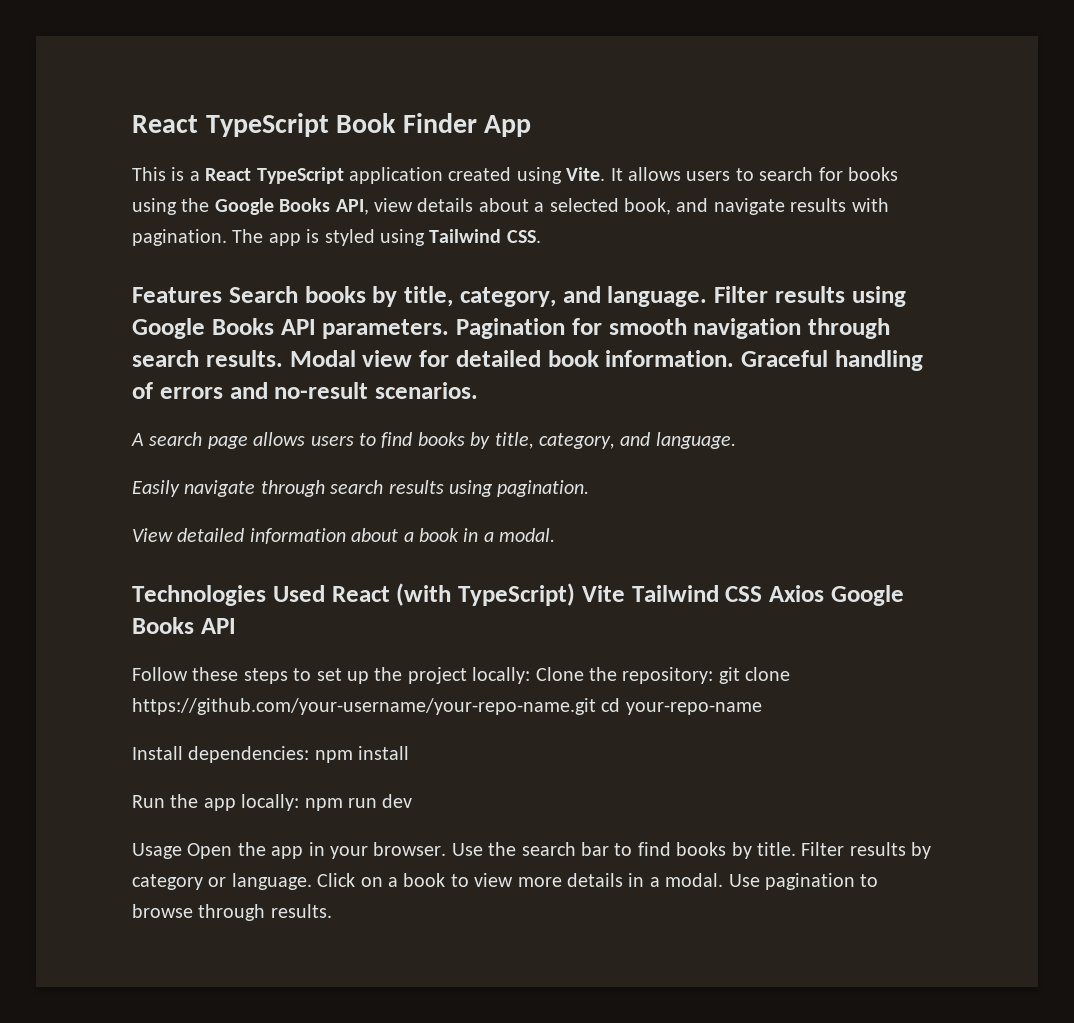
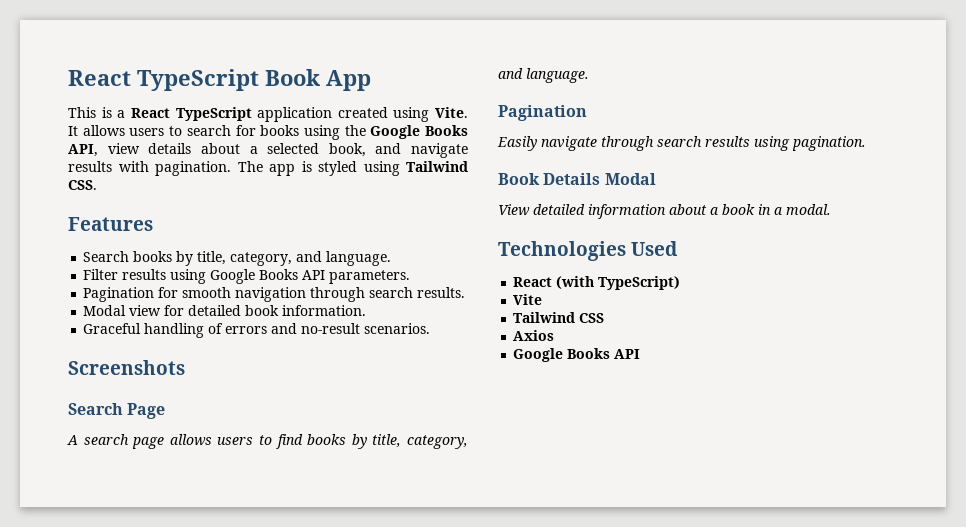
- React TypeScript Book Finder App
+ React TypeScript Book App
- Features Search books by title, category, and language. Filter results using Google Books API parameters. Pagination for smooth navigation through search results. Modal view for detailed book information. Graceful handling of errors and no-result scenarios.
+ Features
+ Search books by title, category, and language.
+ Filter results using Google Books API parameters.
+ Pagination for smooth navigation through search results.
+ Modal view for detailed book information.
+ Graceful handling of errors and no-result scenarios.
+ Screenshots
+ Search Page
  A search page allows users to find books by title, category, and language.
+ Pagination
+ Book Details Modal
- Technologies Used React (with TypeScript) Vite Tailwind CSS Axios Google Books API
- Follow these steps to set up the project locally: Clone the repository: git clone https://github.com/your-username/your-repo-name.git cd your-repo-name
- Install dependencies: npm install
- Run the app locally: npm run dev
- Usage Open the app in your browser. Use the search bar to find books by title. Filter results by category or language. Click on a book to view more details in a modal. Use pagination to browse through results.
+ Technologies Used
+ React (with TypeScript)
+ Vite
+ Tailwind CSS
+ Axios
+ Google Books API

